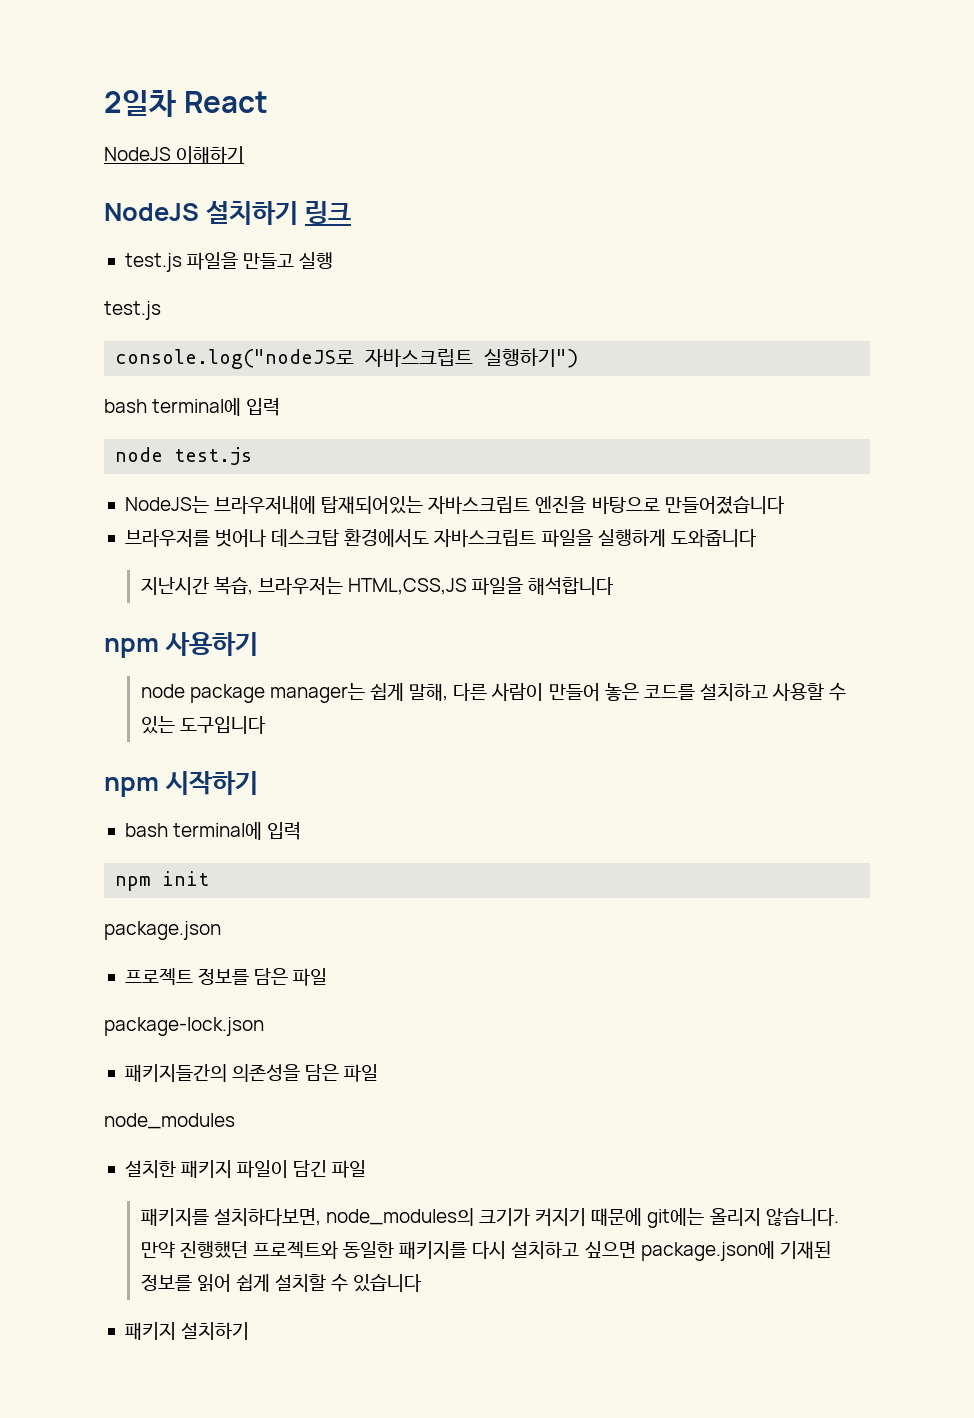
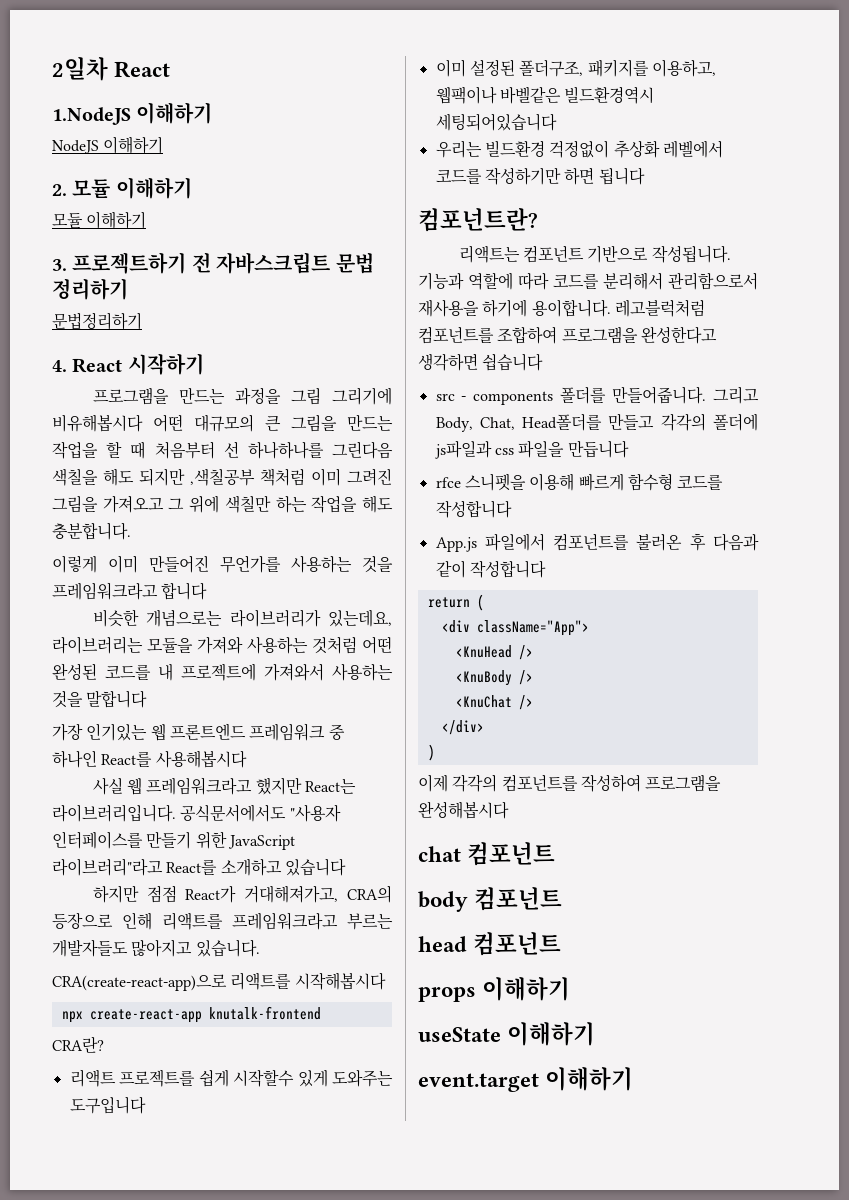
+ 1.NodeJS 이해하기
- NodeJS 설치하기 링크
- test.js 파일을 만들고 실행
- test.js
- console.log("nodeJS로 자바스크립트 실행하기")
- bash terminal에 입력
- node test.js
- NodeJS는 브라우저내에 탑재되어있는 자바스크립트 엔진을 바탕으로 만들어졌습니다
- 브라우저를 벗어나 데스크탑 환경에서도 자바스크립트 파일을 실행하게 도와줍니다
- 지난시간 복습, 브라우저는 HTML,CSS,JS 파일을 해석합니다
- npm 사용하기
- node package manager는 쉽게 말해, 다른 사람이 만들어 놓은 코드를 설치하고 사용할 수 있는 도구입니다
- npm 시작하기
- bash terminal에 입력
- npm init
- package.json
- 프로젝트 정보를 담은 파일
- package-lock.json
- 패키지들간의 의존성을 담은 파일
- node_modules
- 설치한 패키지 파일이 담긴 파일
- 패키지를 설치하다보면, node_modules의 크기가 커지기 때문에 git에는 올리지 않습니다. 만약 진행했던 프로젝트와 동일한 패키지를 다시 설치하고 싶으면 package.json에 기재된 정보를 읽어 쉽게 설치할 수 있습니다
- 패키지 설치하기
+ 2. 모듈 이해하기
+ 모듈 이해하기
+ 3. 프로젝트하기 전 자바스크립트 문법 정리하기
+ 문법정리하기
+ 4. React 시작하기
+ 프로그램을 만드는 과정을 그림 그리기에 비유해봅시다 어떤 대규모의 큰 그림을 만드는 작업을 할 때 처음부터 선 하나하나를 그린다음 색칠을 해도 되지만 ,색칠공부 책처럼 이미 그려진 그림을 가져오고 그 위에 색칠만 하는 작업을 해도 충분합니다.
+ 이렇게 이미 만들어진 무언가를 사용하는 것을 프레임워크라고 합니다
+ 비슷한 개념으로는 라이브러리가 있는데요, 라이브러리는 모듈을 가져와 사용하는 것처럼 어떤 완성된 코드를 내 프로젝트에 가져와서 사용하는 것을 말합니다
+ 가장 인기있는 웹 프론트엔드 프레임워크 중 하나인 React를 사용해봅시다
+ 사실 웹 프레임워크라고 했지만 React는 라이브러리입니다. 공식문서에서도 "사용자 인터페이스를 만들기 위한 JavaScript 라이브러리"라고 React를 소개하고 있습니다
+ 하지만 점점 React가 거대해져가고, CRA의 등장으로 인해 리액트를 프레임워크라고 부르는 개발자들도 많아지고 있습니다.
+ CRA(create-react-app)으로 리액트를 시작해봅시다
+ npx create-react-app knutalk-frontend
+ CRA란?
+ 리액트 프로젝트를 쉽게 시작할수 있게 도와주는 도구입니다
+ 이미 설정된 폴더구조, 패키지를 이용하고, 웹팩이나 바벨같은 빌드환경역시 세팅되어있습니다
+ 우리는 빌드환경 걱정없이 추상화 레벨에서 코드를 작성하기만 하면 됩니다
+ 컴포넌트란?
+ 리액트는 컴포넌트 기반으로 작성됩니다. 기능과 역할에 따라 코드를 분리해서 관리함으로서 재사용을 하기에 용이합니다. 레고블럭처럼 컴포넌트를 조합하여 프로그램을 완성한다고 생각하면 쉽습니다
+ src - components 폴더를 만들어줍니다. 그리고 Body, Chat, Head폴더를 만들고 각각의 폴더에 js파일과 css 파일을 만듭니다
+ rfce 스니펫을 이용해 빠르게 함수형 코드를 작성합니다
+ App.js 파일에서 컴포넌트를 불러온 후 다음과 같이 작성합니다
+ return (
+ <div className="App">
+ <KnuHead />
+ <KnuBody />
+ <KnuChat />
+ </div>
+ )
+ 이제 각각의 컴포넌트를 작성하여 프로그램을 완성해봅시다
+ chat 컴포넌트
+ body 컴포넌트
+ head 컴포넌트
+ props 이해하기
+ useState 이해하기
+ event.target 이해하기

